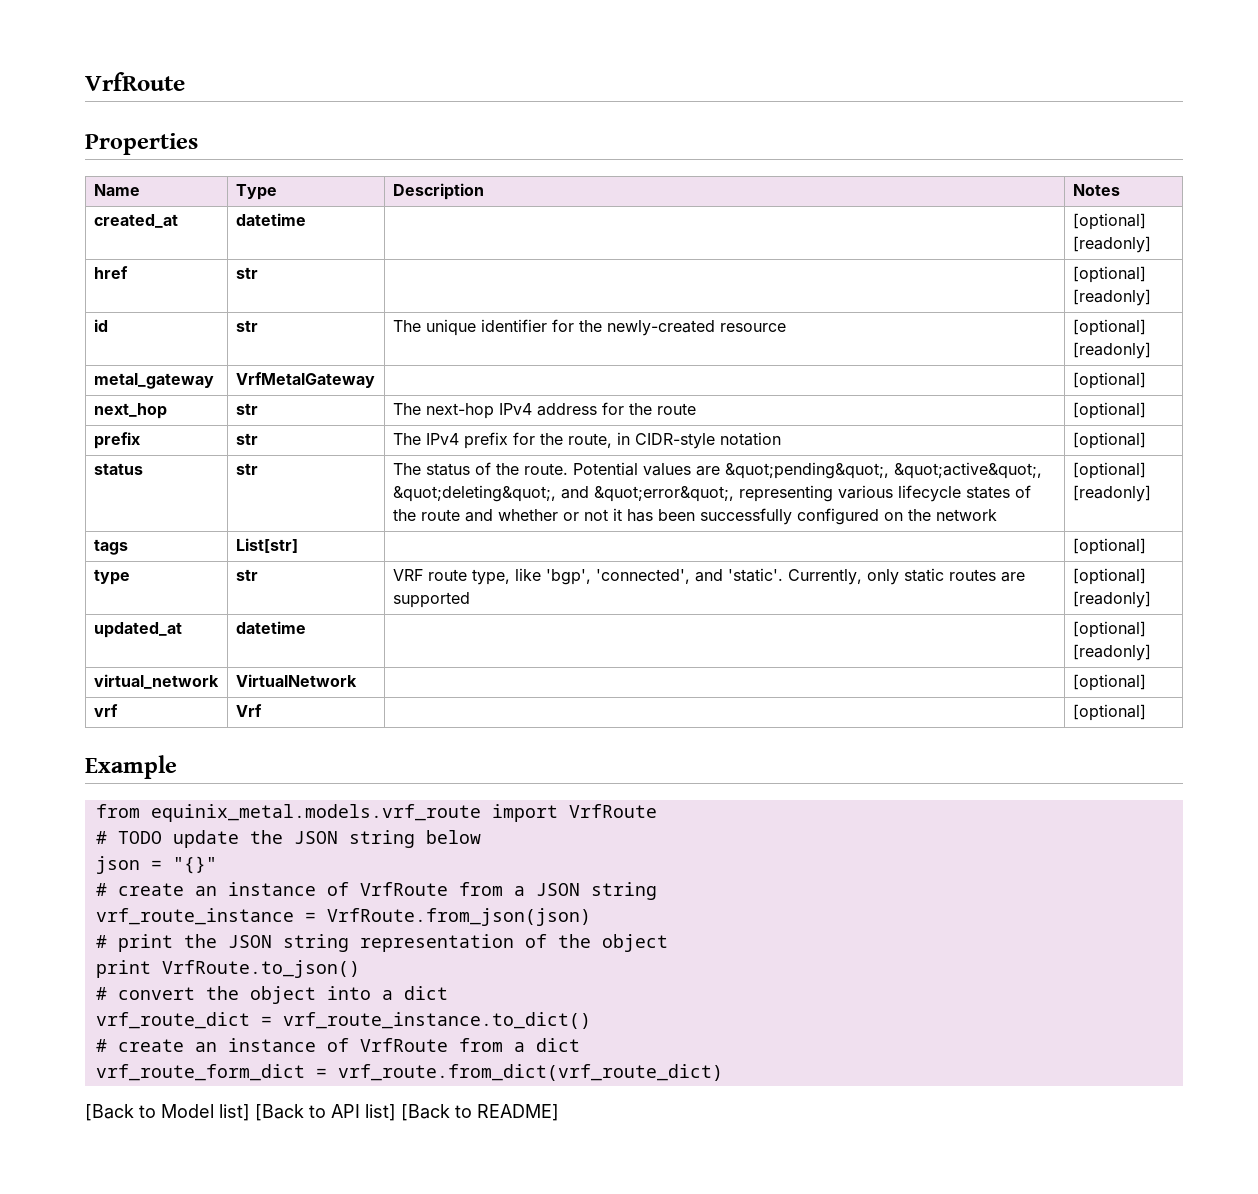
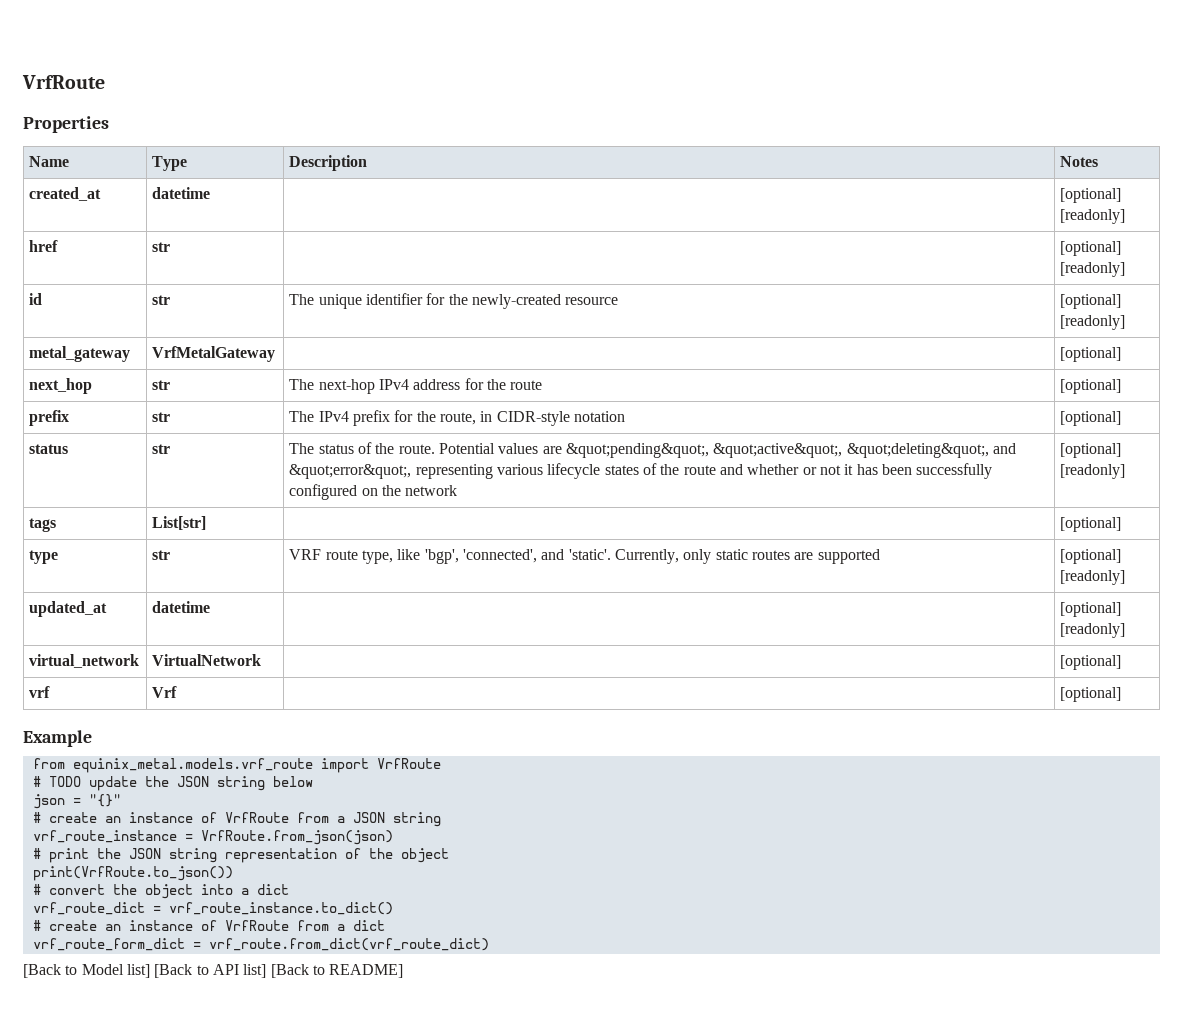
- print VrfRoute.to_json()
+ print(VrfRoute.to_json())

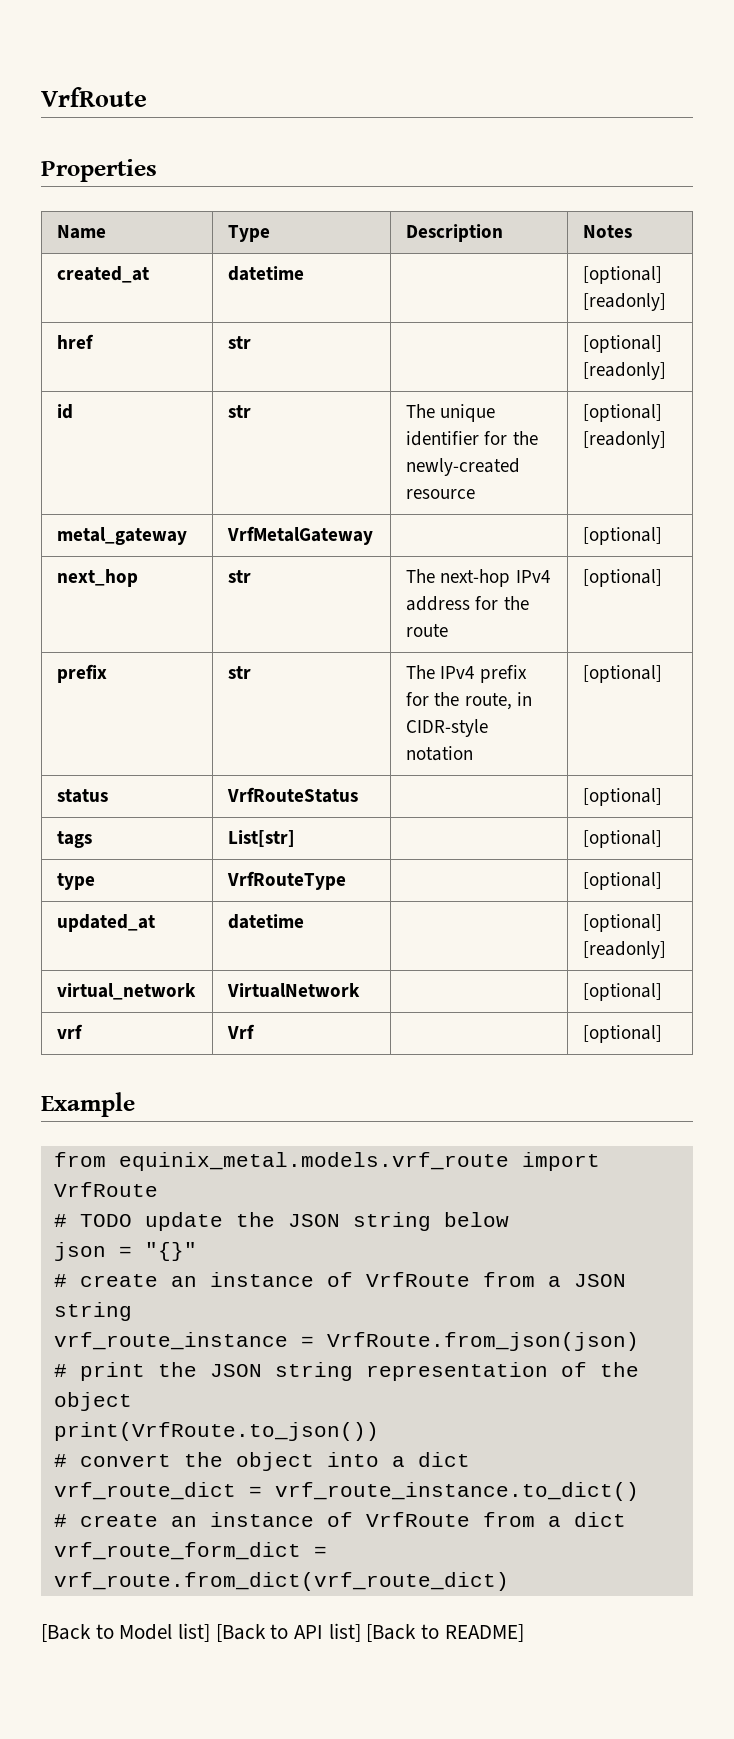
- status | str | The status of the route. Potential values are &quot;pending&quot;, &quot;active&quot;, &quot;deleting&quot;, and &quot;error&quot;, representing various lifecycle states of the route and whether or not it has been successfully configured on the network | [optional] [readonly]
+ status | VrfRouteStatus | | [optional]
- type | str | VRF route type, like 'bgp', 'connected', and 'static'. Currently, only static routes are supported | [optional] [readonly]
+ type | VrfRouteType | | [optional]

